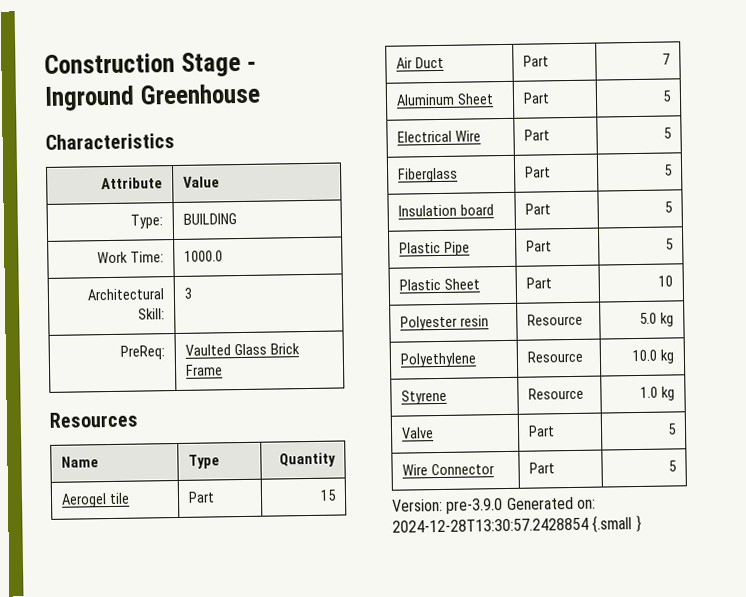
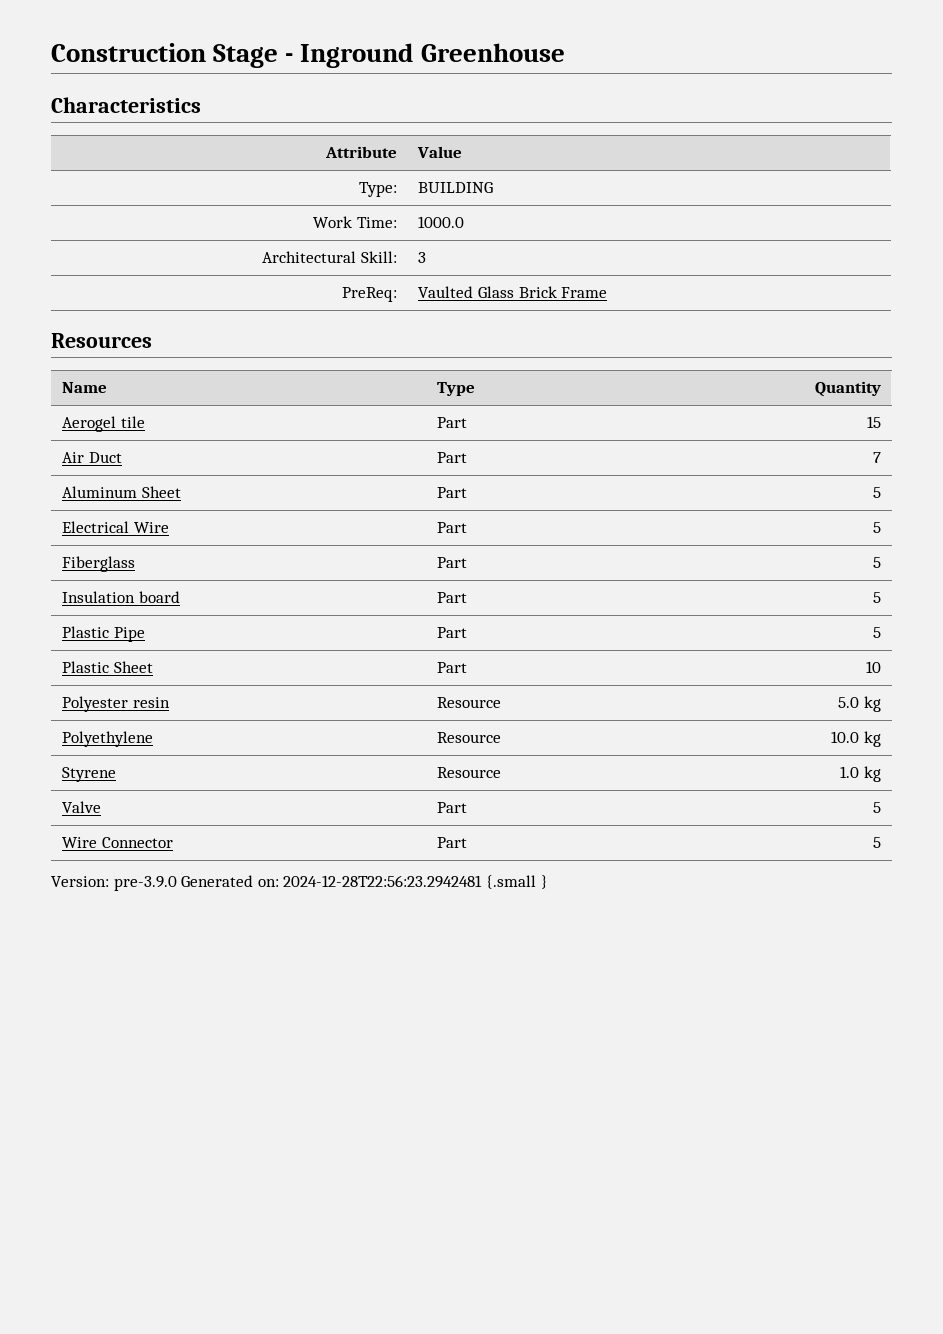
- Version: pre-3.9.0 Generated on: 2024-12-28T13:30:57.2428854 {.small }
+ Version: pre-3.9.0 Generated on: 2024-12-28T22:56:23.2942481 {.small }

